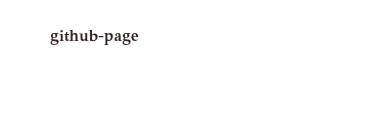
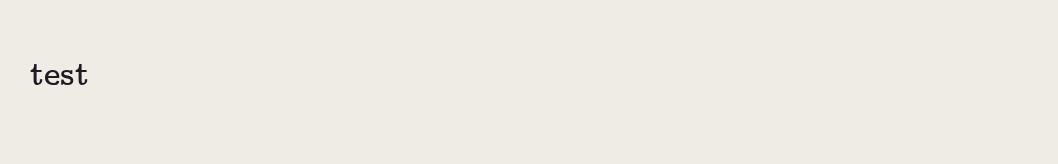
- github-page
+ test

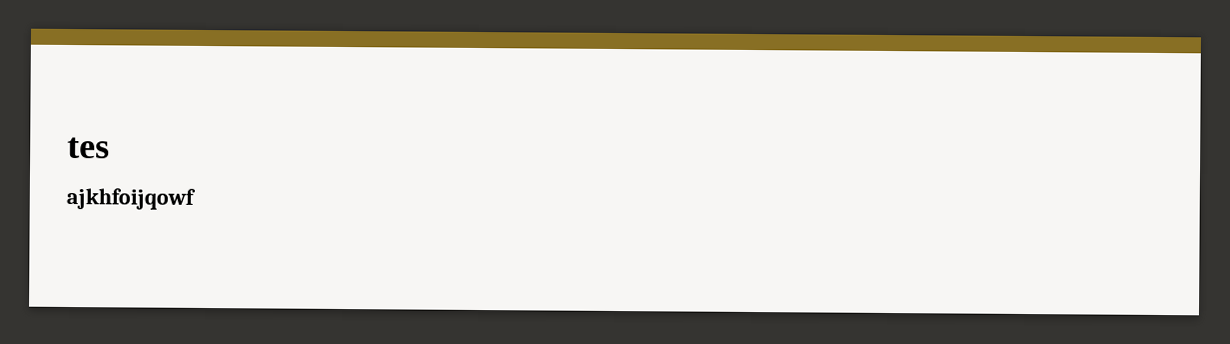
- test
+ tes
+ ajkhfoijqowf

